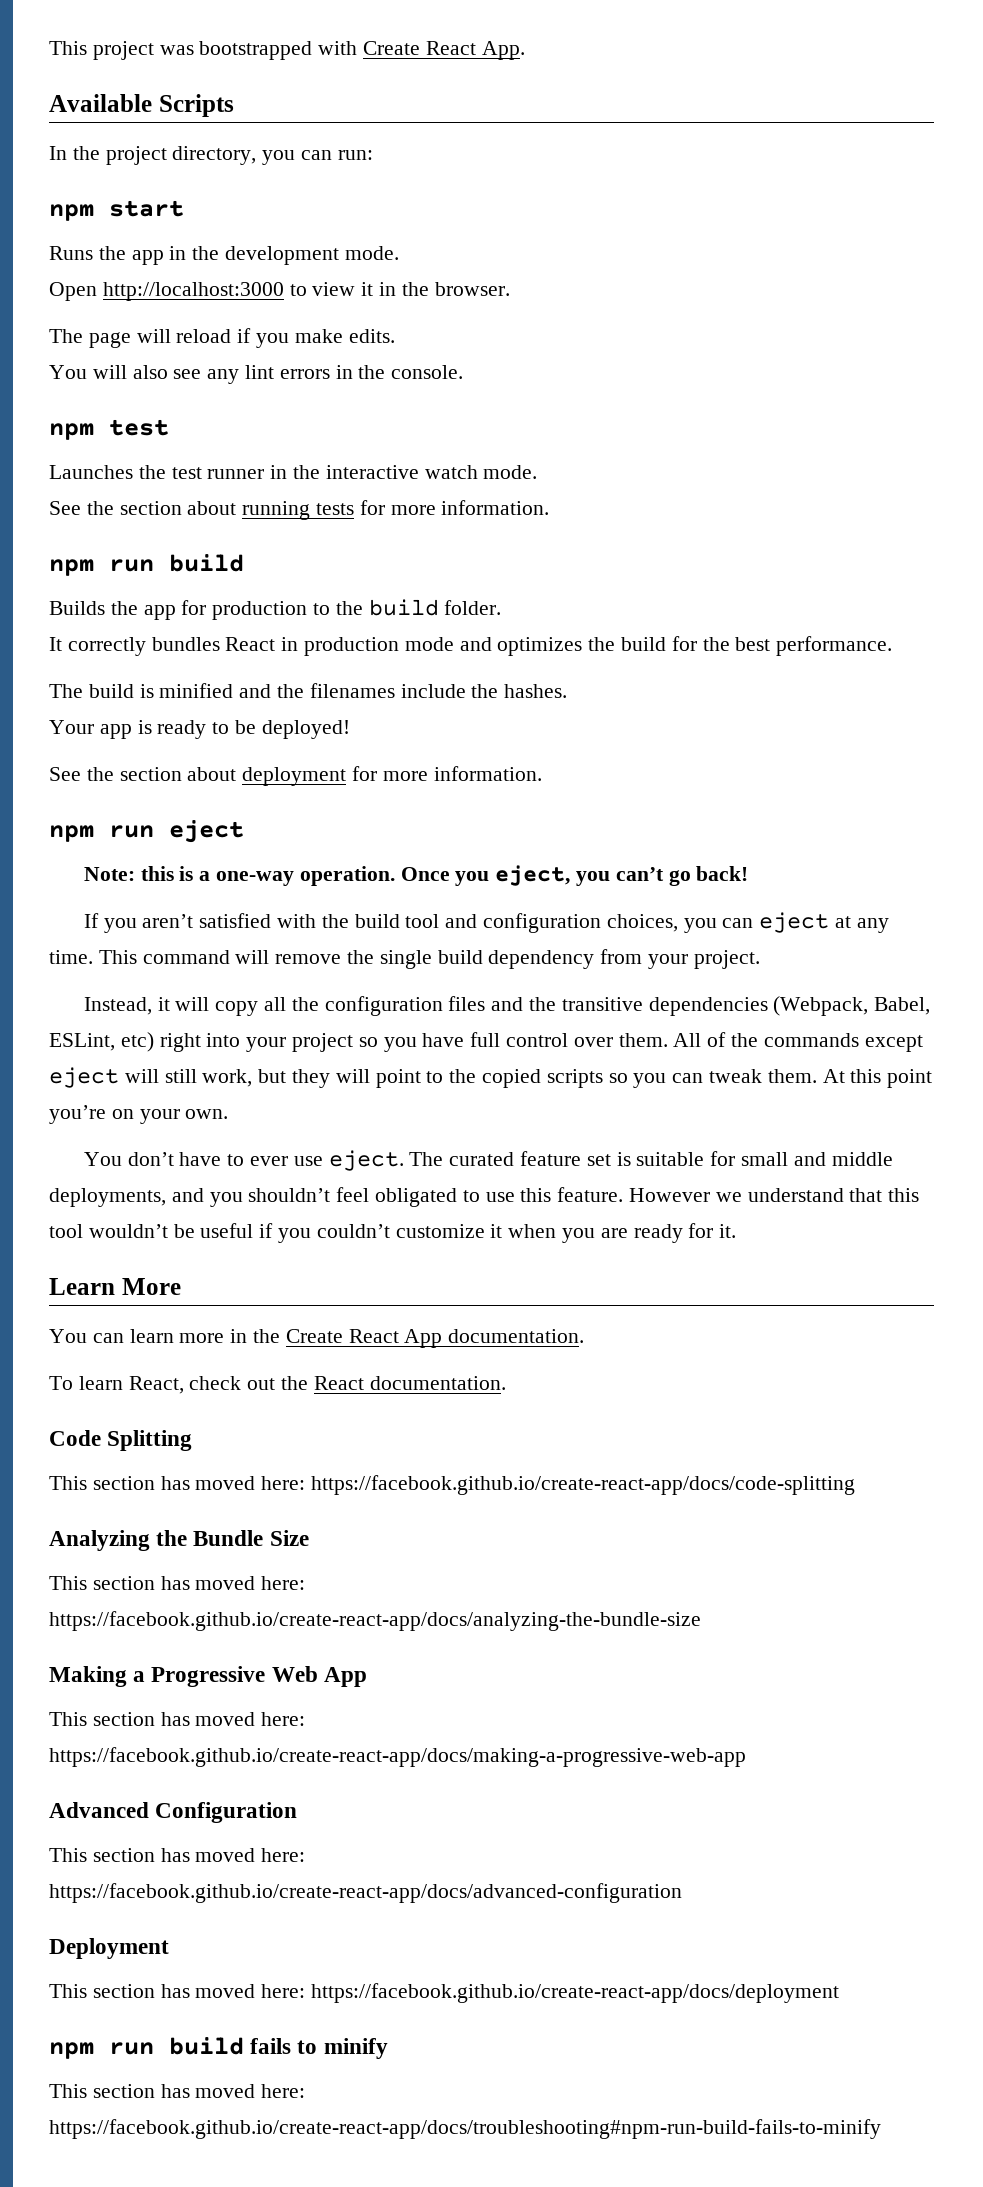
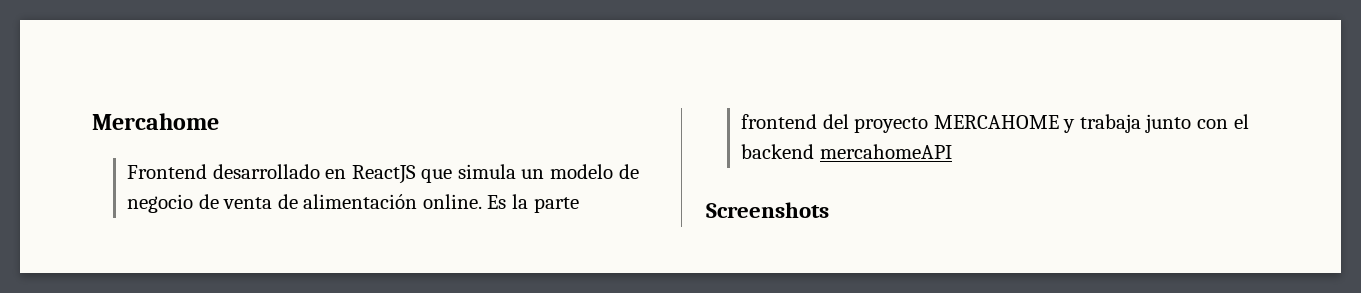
- This project was bootstrapped with Create React App.
- Available Scripts
- In the project directory, you can run:
- npm start
- Runs the app in the development mode.
- Open http://localhost:3000 to view it in the browser.
- The page will reload if you make edits.
- You will also see any lint errors in the console.
- npm test
- Launches the test runner in the interactive watch mode.
- See the section about running tests for more information.
- npm run build
- Builds the app for production to the build folder.
- It correctly bundles React in production mode and optimizes the build for the best performance.
- The build is minified and the filenames include the hashes.
- Your app is ready to be deployed!
- See the section about deployment for more information.
- npm run eject
- Note: this is a one-way operation. Once you eject, you can’t go back!
- If you aren’t satisfied with the build tool and configuration choices, you can eject at any time. This command will remove the single build dependency from your project.
- Instead, it will copy all the configuration files and the transitive dependencies (Webpack, Babel, ESLint, etc) right into your project so you have full control over them. All of the commands except eject will still work, but they will point to the copied scripts so you can tweak them. At this point you’re on your own.
- You don’t have to ever use eject. The curated feature set is suitable for small and middle deployments, and you shouldn’t feel obligated to use this feature. However we understand that this tool wouldn’t be useful if you couldn’t customize it when you are ready for it.
- Learn More
- You can learn more in the Create React App documentation.
- To learn React, check out the React documentation.
- Code Splitting
- This section has moved here: https://facebook.github.io/create-react-app/docs/code-splitting
- Analyzing the Bundle Size
- This section has moved here: https://facebook.github.io/create-react-app/docs/analyzing-the-bundle-size
- Making a Progressive Web App
- This section has moved here: https://facebook.github.io/create-react-app/docs/making-a-progressive-web-app
- Advanced Configuration
- This section has moved here: https://facebook.github.io/create-react-app/docs/advanced-configuration
- Deployment
- This section has moved here: https://facebook.github.io/create-react-app/docs/deployment
- npm run build fails to minify
- This section has moved here: https://facebook.github.io/create-react-app/docs/troubleshooting#npm-run-build-fails-to-minify
+ Mercahome
+ Frontend desarrollado en ReactJS que simula un modelo de negocio de venta de alimentación online. Es la parte frontend del proyecto MERCAHOME y trabaja junto con el backend mercahomeAPI
+ Screenshots

